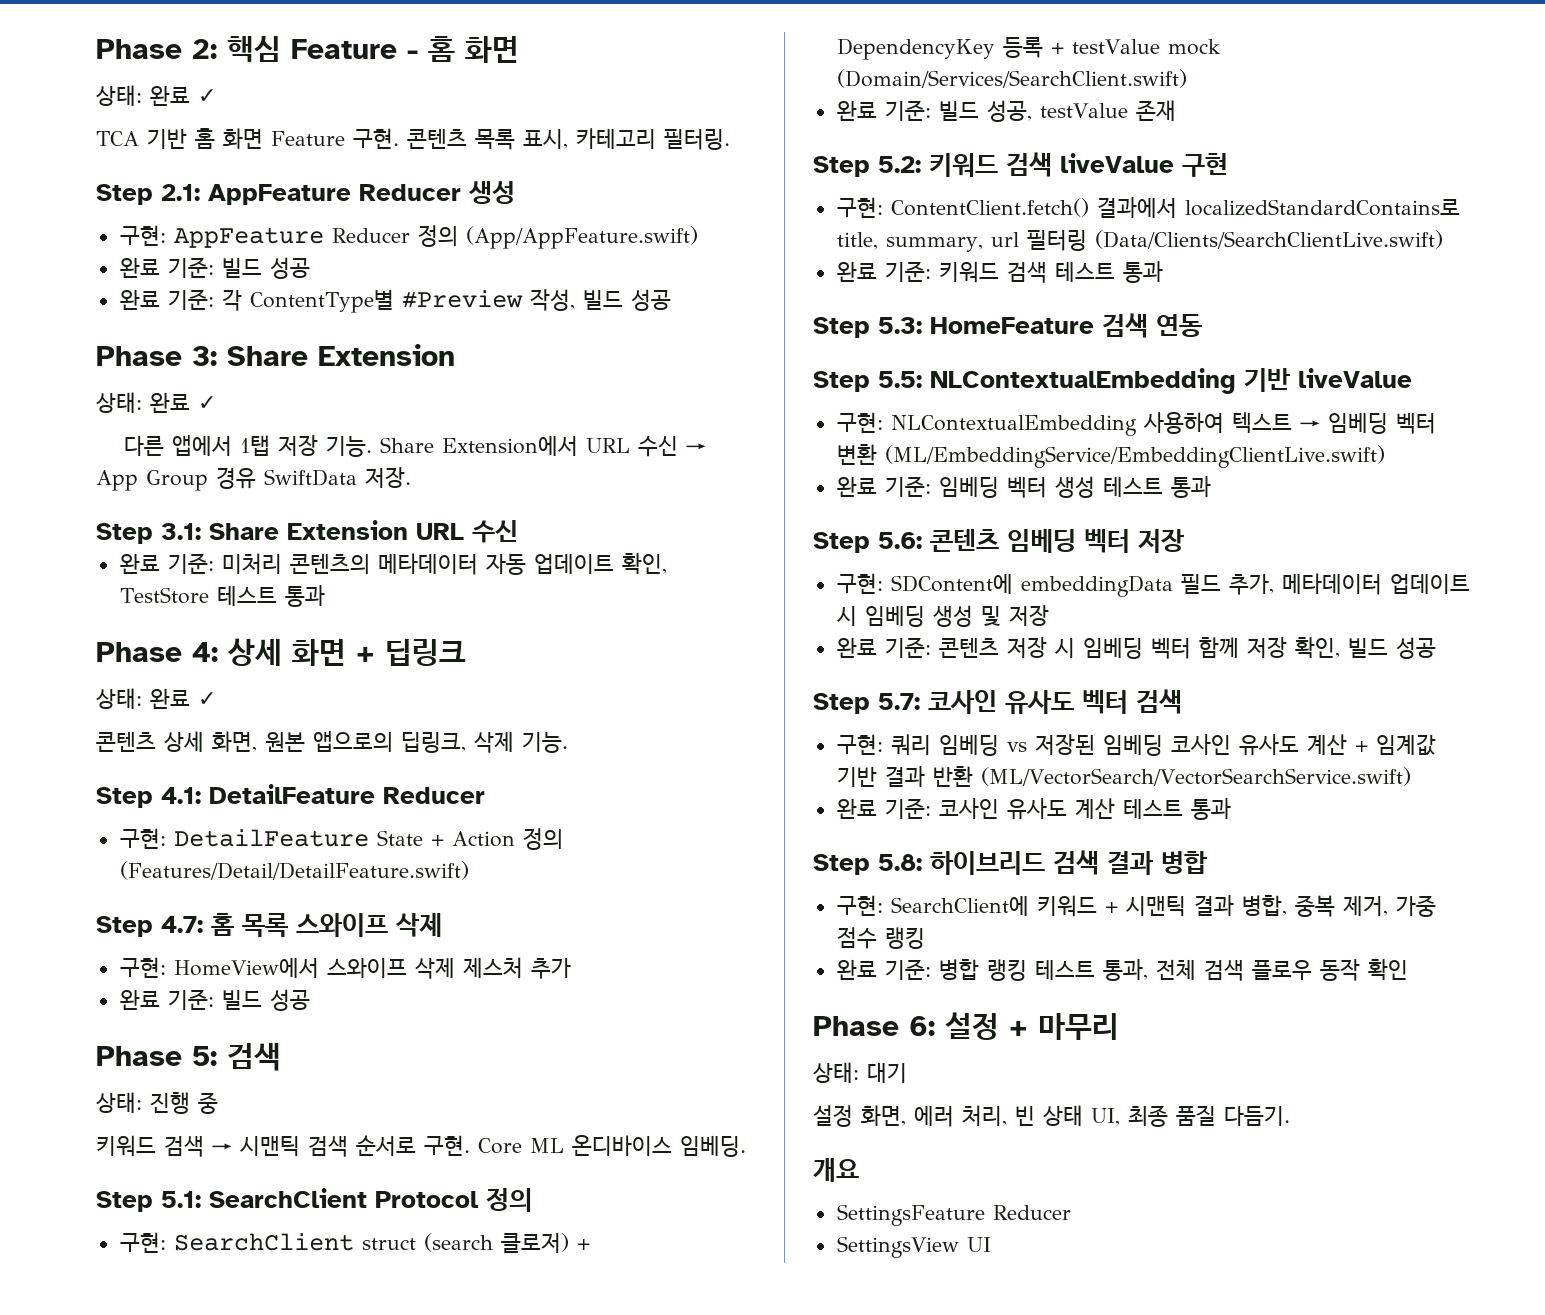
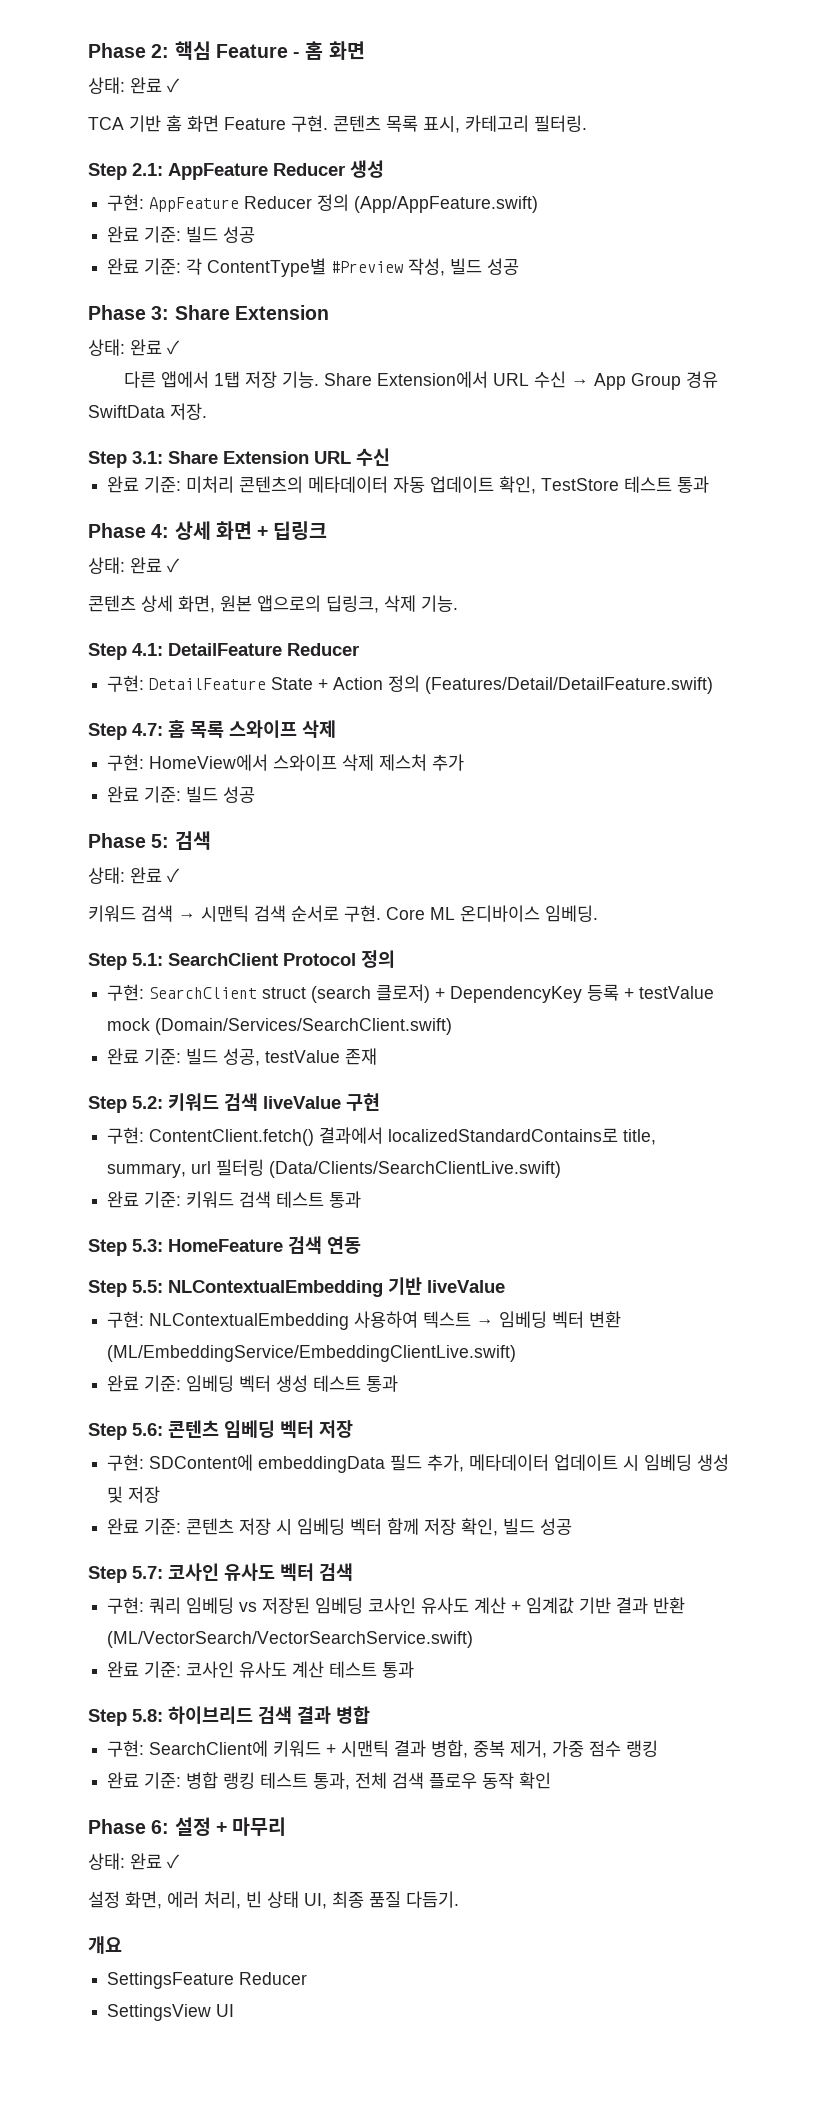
  Phase 5: 검색
- 상태: 진행 중
+ 상태: 완료 ✓
  Phase 6: 설정 + 마무리
- 상태: 대기
+ 상태: 완료 ✓

